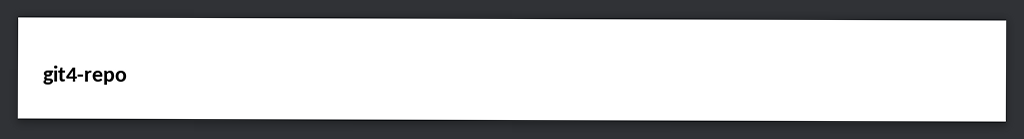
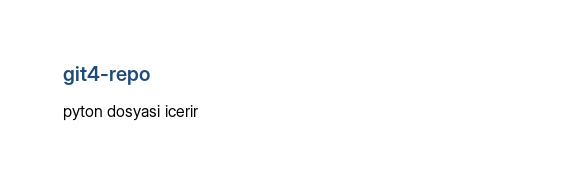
+ pyton dosyasi icerir

